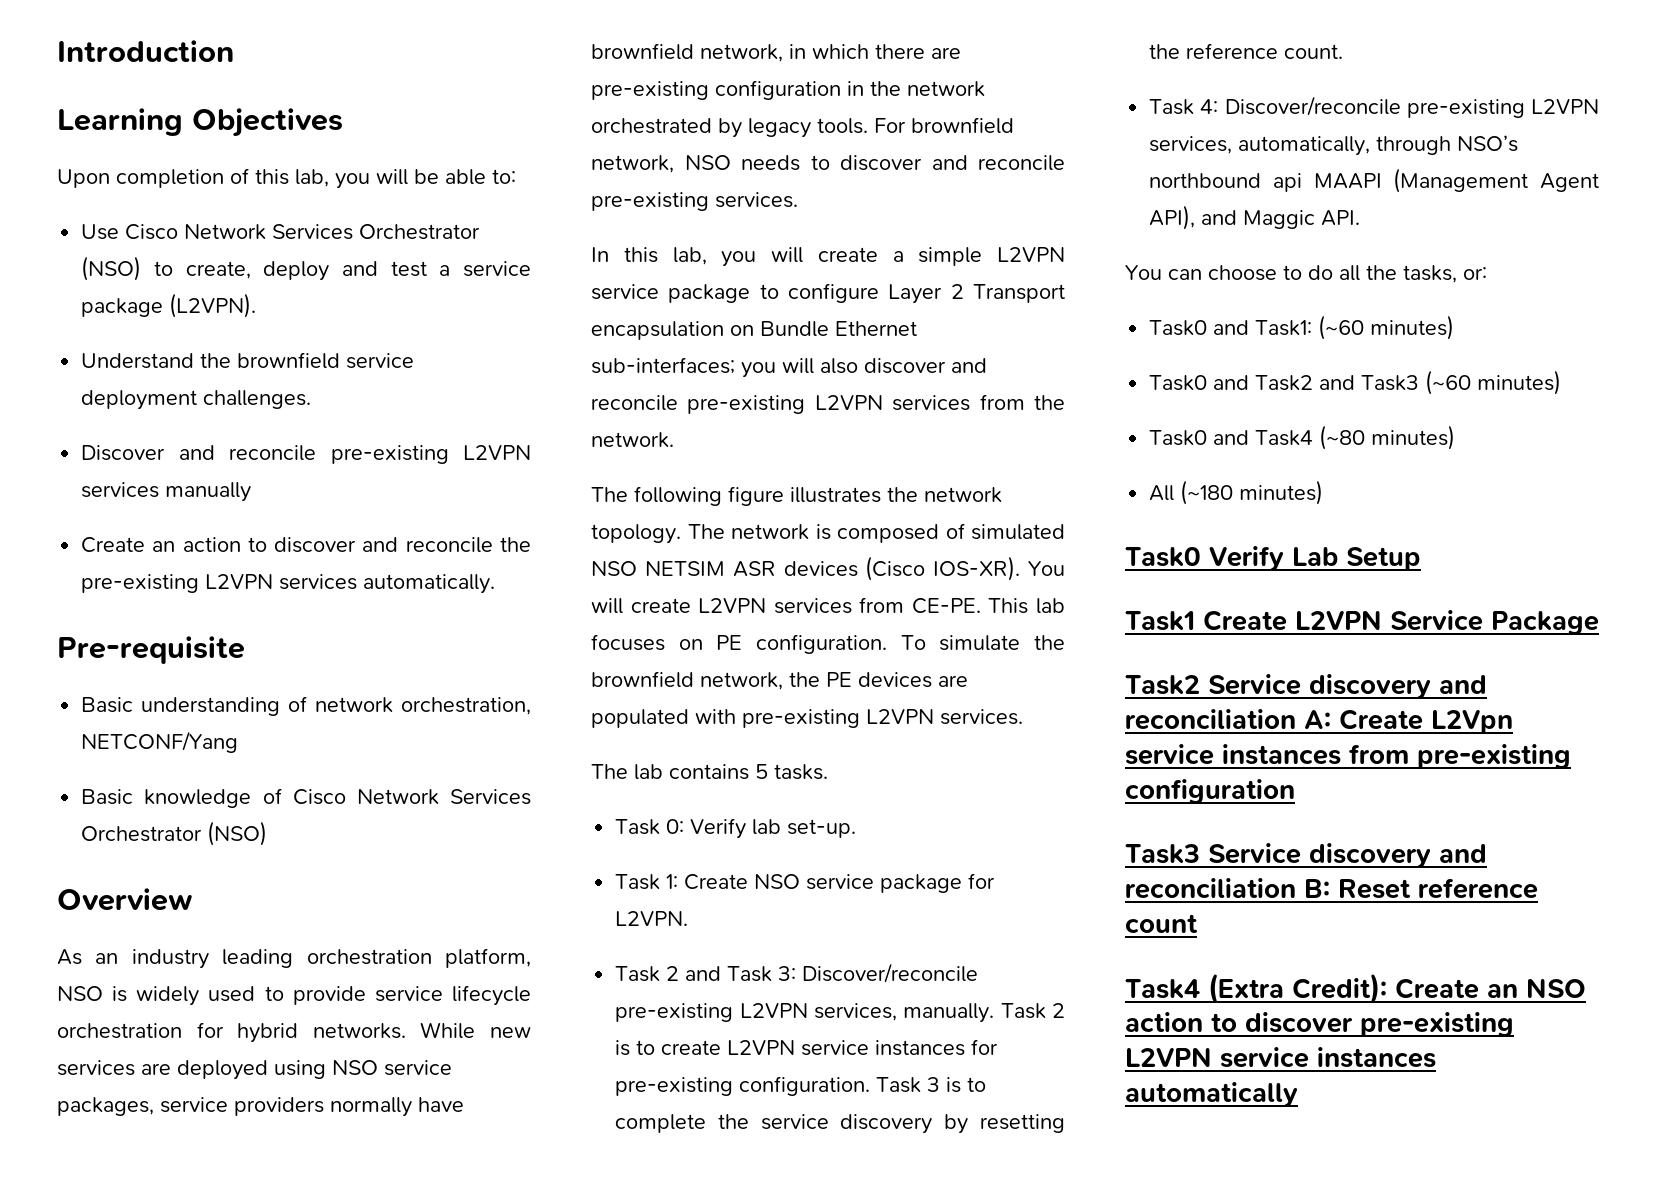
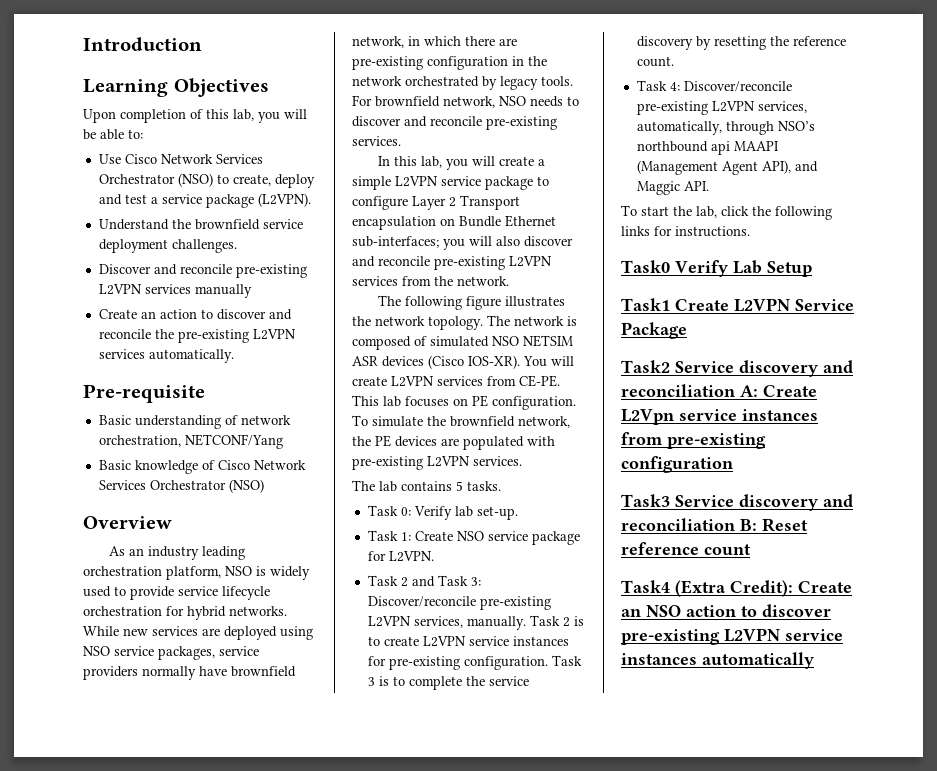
- You can choose to do all the tasks, or:
- Task0 and Task1: (~60 minutes)
- Task0 and Task2 and Task3 (~60 minutes)
- Task0 and Task4 (~80 minutes)
- All (~180 minutes)
+ To start the lab, click the following links for instructions.

